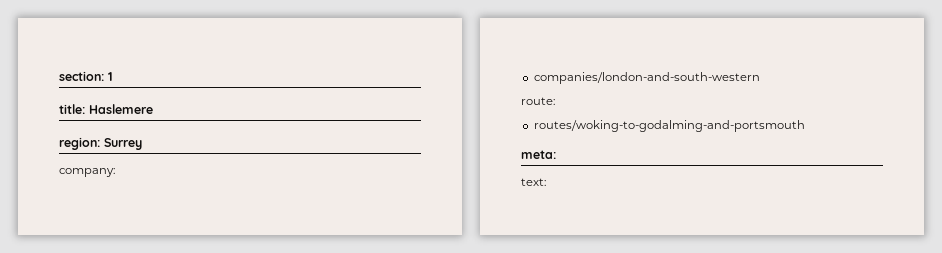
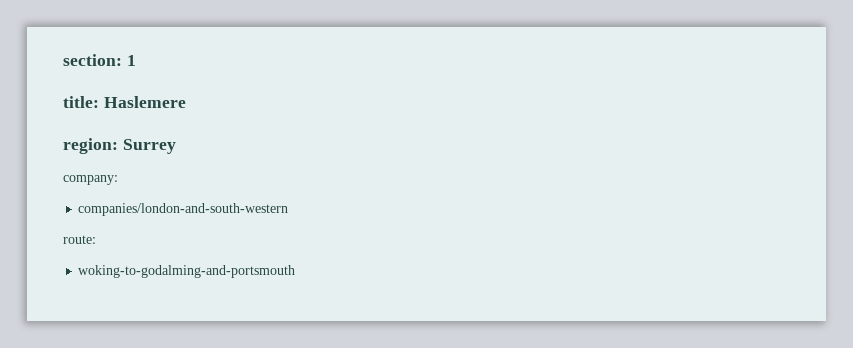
- routes/woking-to-godalming-and-portsmouth
- meta:
- text:
+ woking-to-godalming-and-portsmouth

